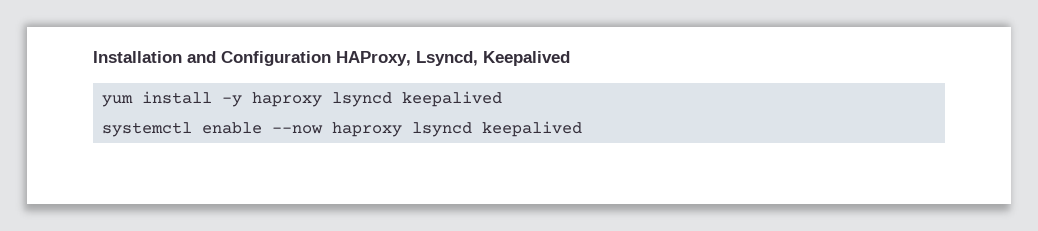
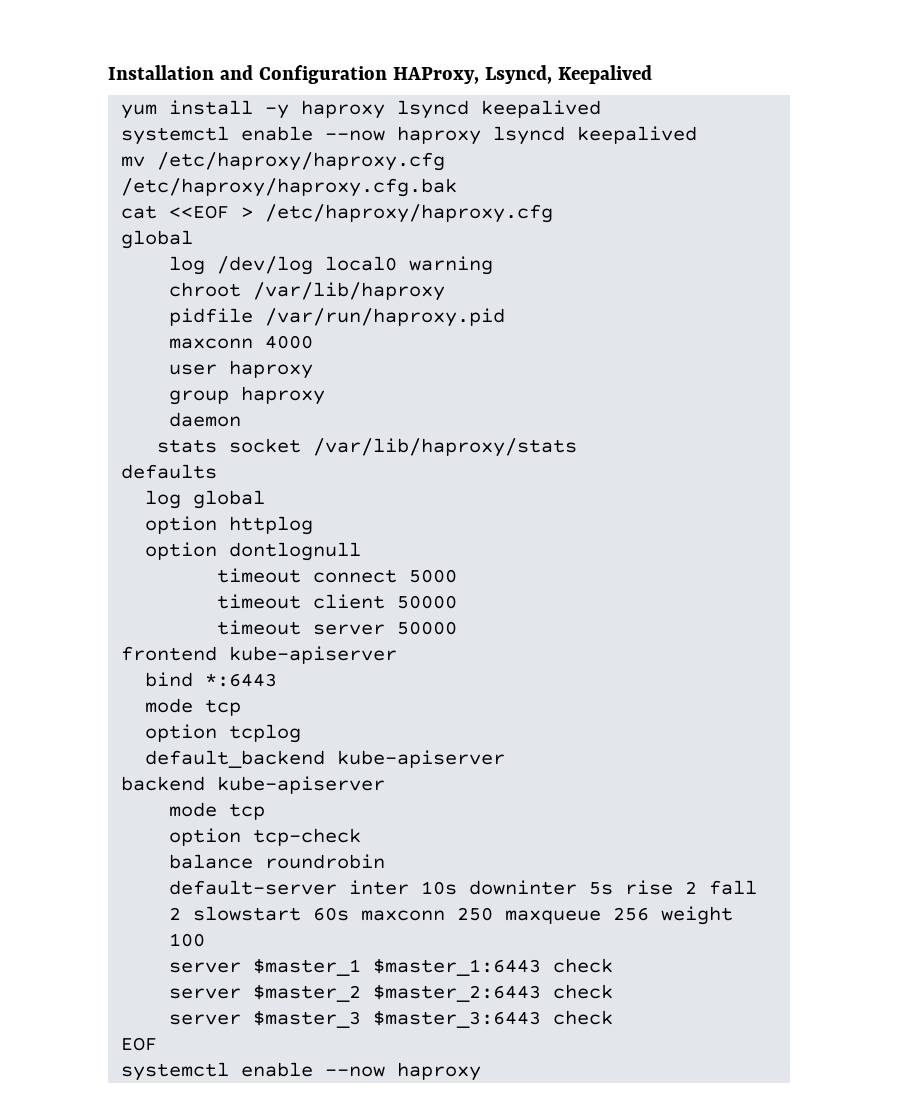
+ mv /etc/haproxy/haproxy.cfg /etc/haproxy/haproxy.cfg.bak
+ cat <<EOF > /etc/haproxy/haproxy.cfg
+ global
+ log /dev/log local0 warning
+ chroot /var/lib/haproxy
+ pidfile /var/run/haproxy.pid
+ maxconn 4000
+ user haproxy
+ group haproxy
+ daemon
+ stats socket /var/lib/haproxy/stats
+ defaults
+ log global
+ option httplog
+ option dontlognull
+ timeout connect 5000
+ timeout client 50000
+ timeout server 50000
+ frontend kube-apiserver
+ bind *:6443
+ mode tcp
+ option tcplog
+ default_backend kube-apiserver
+ backend kube-apiserver
+ mode tcp
+ option tcp-check
+ balance roundrobin
+ default-server inter 10s downinter 5s rise 2 fall 2 slowstart 60s maxconn 250 maxqueue 256 weight 100
+ server $master_1 $master_1:6443 check
+ server $master_2 $master_2:6443 check
+ server $master_3 $master_3:6443 check
+ EOF
+ systemctl enable --now haproxy

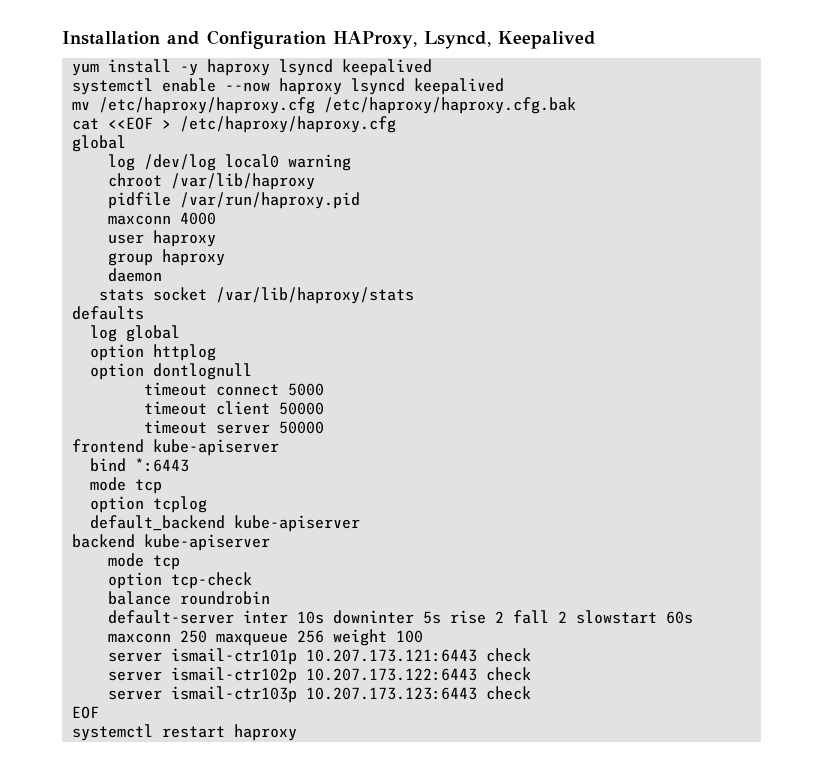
- server $master_1 $master_1:6443 check
- server $master_2 $master_2:6443 check
- server $master_3 $master_3:6443 check
+ server ismail-ctr101p 10.207.173.121:6443 check
+ server ismail-ctr102p 10.207.173.122:6443 check
+ server ismail-ctr103p 10.207.173.123:6443 check
  EOF
- systemctl enable --now haproxy
+ systemctl restart haproxy

